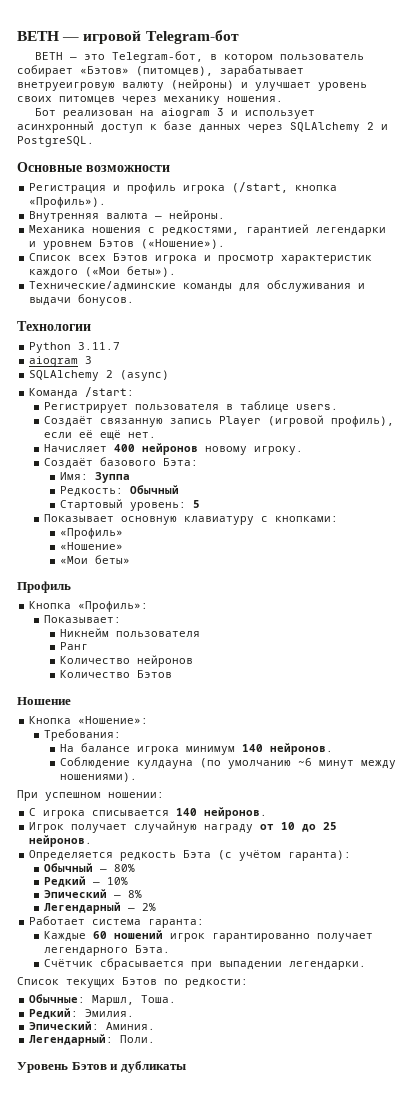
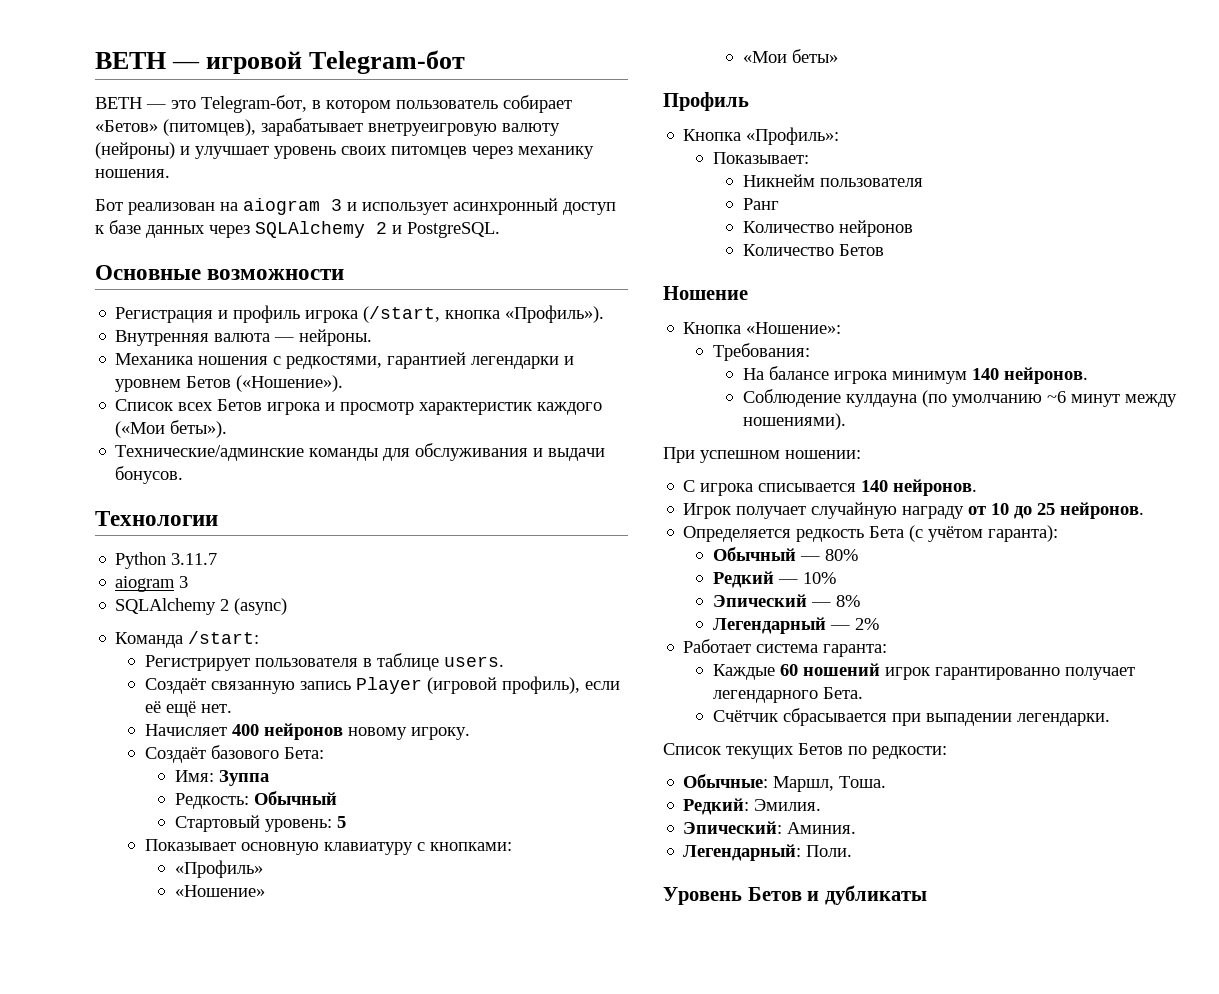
- BETH — это Telegram‑бот, в котором пользователь собирает «Бэтов» (питомцев), зарабатывает внетруеигровую валюту (нейроны) и улучшает уровень своих питомцев через механику ношения.
+ BETH — это Telegram‑бот, в котором пользователь собирает «Бетов» (питомцев), зарабатывает внетруеигровую валюту (нейроны) и улучшает уровень своих питомцев через механику ношения.
- Механика ношения с редкостями, гарантией легендарки и уровнем Бэтов («Ношение»).
+ Механика ношения с редкостями, гарантией легендарки и уровнем Бетов («Ношение»).
- Список всех Бэтов игрока и просмотр характеристик каждого («Мои беты»).
+ Список всех Бетов игрока и просмотр характеристик каждого («Мои беты»).
- Создаёт базового Бэта:
+ Создаёт базового Бета:
- Количество Бэтов
+ Количество Бетов
- Определяется редкость Бэта (с учётом гаранта):
+ Определяется редкость Бета (с учётом гаранта):
- Каждые 60 ношений игрок гарантированно получает легендарного Бэта.
+ Каждые 60 ношений игрок гарантированно получает легендарного Бета.
- Список текущих Бэтов по редкости:
+ Список текущих Бетов по редкости:
- Уровень Бэтов и дубликаты
+ Уровень Бетов и дубликаты

